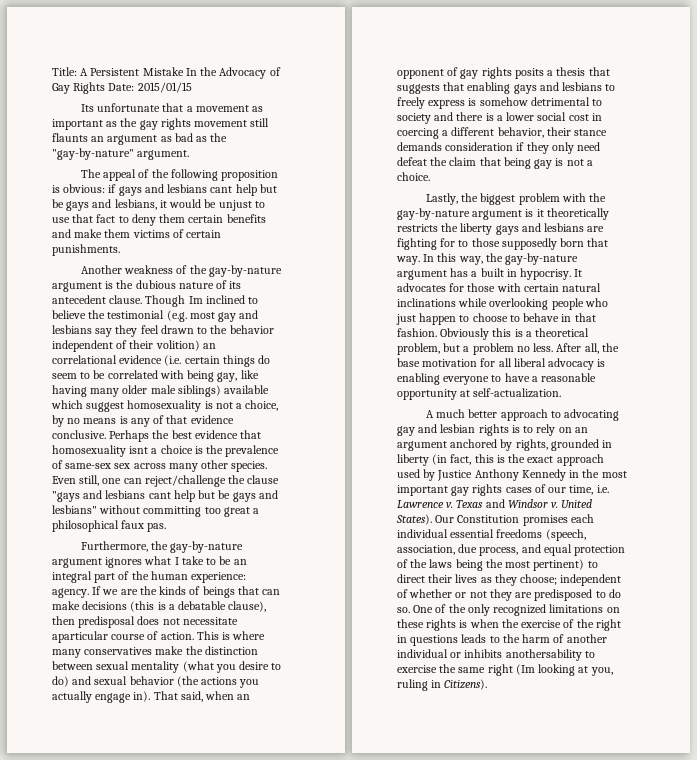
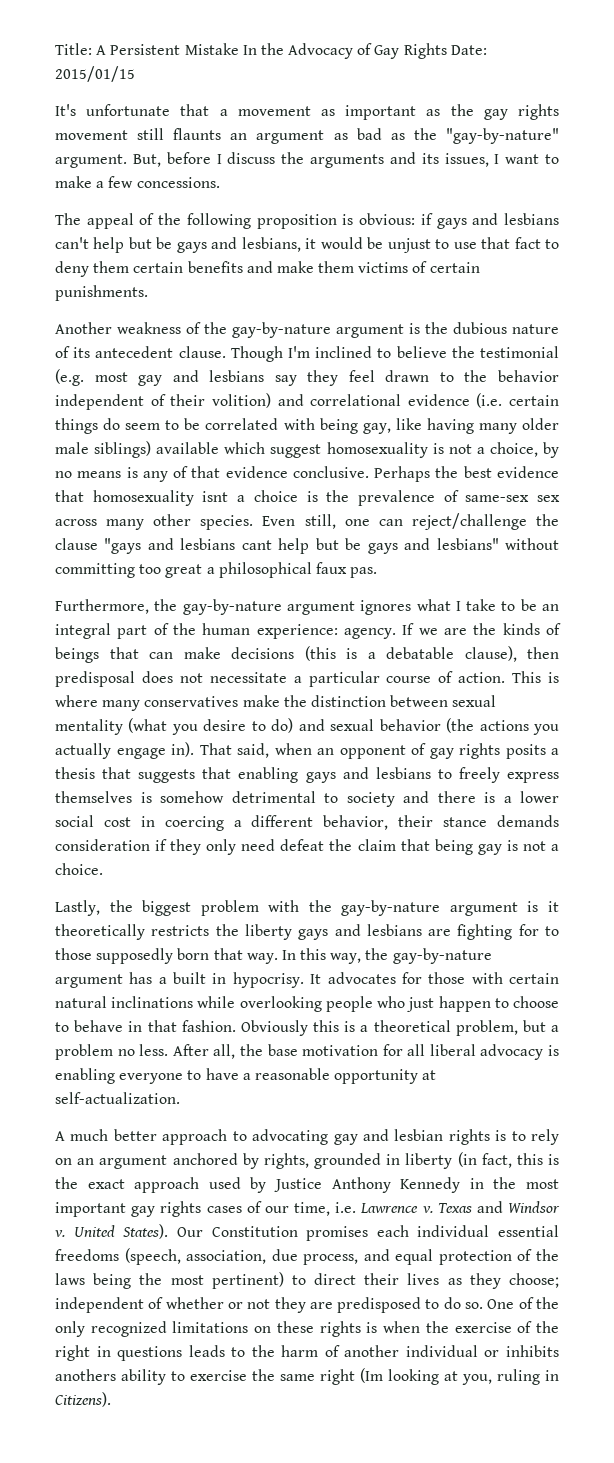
- Its unfortunate that a movement as important as the gay rights movement still flaunts an argument as bad as the "gay-by-nature" argument.
+ It's unfortunate that a movement as important as the gay rights movement still flaunts an argument as bad as the "gay-by-nature" argument. But, before I discuss the arguments and its issues, I want to make a few concessions.
- The appeal of the following proposition is obvious: if gays and lesbians cant help but be gays and lesbians, it would be unjust to use that fact to deny them certain benefits and make them victims of certain punishments.
+ The appeal of the following proposition is obvious: if gays and lesbians can't help but be gays and lesbians, it would be unjust to use that fact to deny them certain benefits and make them victims of certain punishments.
- Though Im inclined to believe the testimonial (e.g. most gay and lesbians say they feel drawn to the behavior independent of their volition) an correlational evidence (i.e. certain things do seem to be correlated with being gay, like having many older male siblings) available which suggest homosexuality is not a choice, by no means is any of that evidence conclusive.
+ Though I'm inclined to believe the testimonial (e.g. most gay and lesbians say they feel drawn to the behavior independent of their volition) and correlational evidence (i.e. certain things do seem to be correlated with being gay, like having many older male siblings) available which suggest homosexuality is not a choice, by no means is any of that evidence conclusive.
- If we are the kinds of beings that can make decisions (this is a debatable clause), then predisposal does not necessitate aparticular course of action.
+ If we are the kinds of beings that can make decisions (this is a debatable clause), then predisposal does not necessitate a particular course of action.
- That said, when an opponent of gay rights posits a thesis that suggests that enabling gays and lesbians to freely express is somehow detrimental to society and there is a lower social cost in coercing a different behavior, their stance demands consideration if they only need defeat the claim that being gay is not a choice.
+ That said, when an opponent of gay rights posits a thesis that suggests that enabling gays and lesbians to freely express themselves is somehow detrimental to society and there is a lower social cost in coercing a different behavior, their stance demands consideration if they only need defeat the claim that being gay is not a choice.
- One of the only recognized limitations on these rights is when the exercise of the right in questions leads to the harm of another individual or inhibits anothersability to exercise the same right (Im looking at you, ruling in Citizens).
+ One of the only recognized limitations on these rights is when the exercise of the right in questions leads to the harm of another individual or inhibits anothers ability to exercise the same right (Im looking at you, ruling in Citizens).

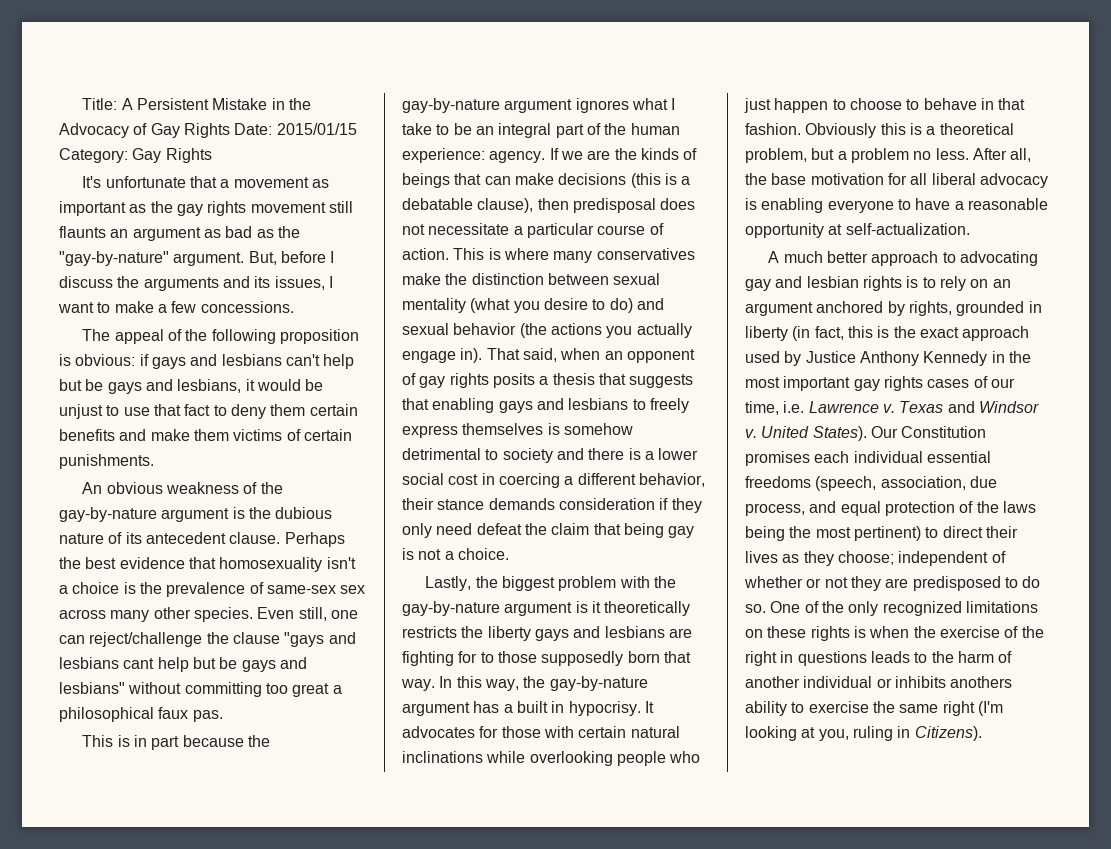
- Title: A Persistent Mistake In the Advocacy of Gay Rights Date: 2015/01/15
+ Title: A Persistent Mistake in the Advocacy of Gay Rights Date: 2015/01/15 Category: Gay Rights
- Another weakness of the gay-by-nature argument is the dubious nature of its antecedent clause.
+ An obvious weakness of the gay-by-nature argument is the dubious nature of its antecedent clause.
- Though I'm inclined to believe the testimonial (e.g. most gay and lesbians say they feel drawn to the behavior independent of their volition) and correlational evidence (i.e. certain things do seem to be correlated with being gay, like having many older male siblings) available which suggest homosexuality is not a choice, by no means is any of that evidence conclusive.
- Perhaps the best evidence that homosexuality isnt a choice is the prevalence of same-sex sex across many other species.
+ Perhaps the best evidence that homosexuality isn't a choice is the prevalence of same-sex sex across many other species.
- Furthermore, the gay-by-nature argument ignores what I take to be an integral part of the human experience: agency.
+ This is in part because the gay-by-nature argument ignores what I take to be an integral part of the human experience: agency.
- One of the only recognized limitations on these rights is when the exercise of the right in questions leads to the harm of another individual or inhibits anothers ability to exercise the same right (Im looking at you, ruling in Citizens).
+ One of the only recognized limitations on these rights is when the exercise of the right in questions leads to the harm of another individual or inhibits anothers ability to exercise the same right (I'm looking at you, ruling in Citizens).

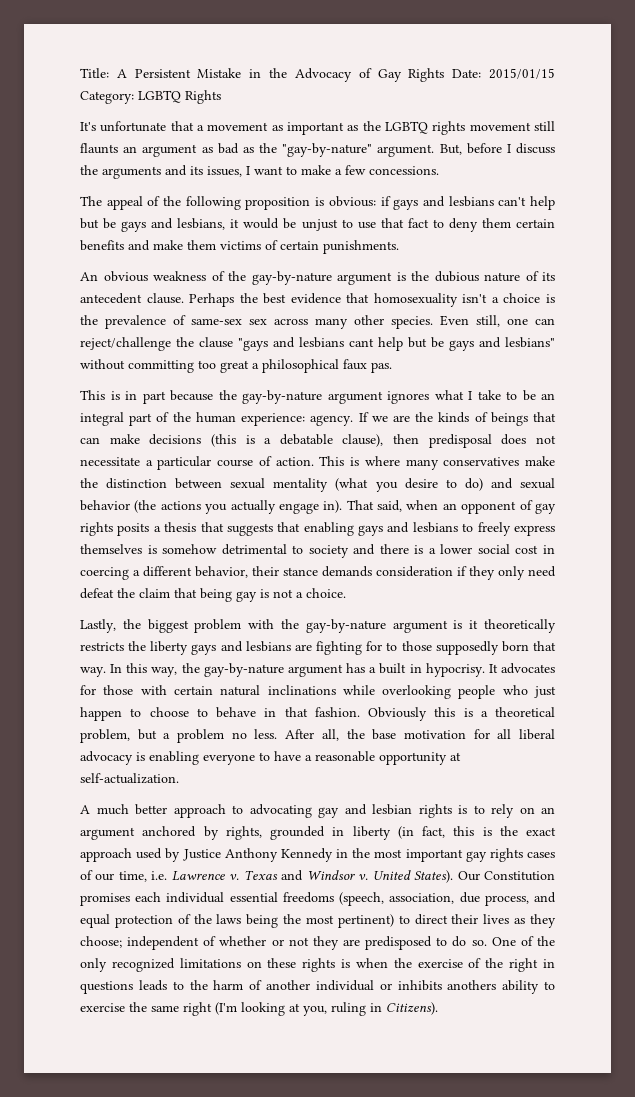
- Title: A Persistent Mistake in the Advocacy of Gay Rights Date: 2015/01/15 Category: Gay Rights
+ Title: A Persistent Mistake in the Advocacy of Gay Rights Date: 2015/01/15 Category: LGBTQ Rights
- It's unfortunate that a movement as important as the gay rights movement still flaunts an argument as bad as the "gay-by-nature" argument.
+ It's unfortunate that a movement as important as the LGBTQ rights movement still flaunts an argument as bad as the "gay-by-nature" argument.

